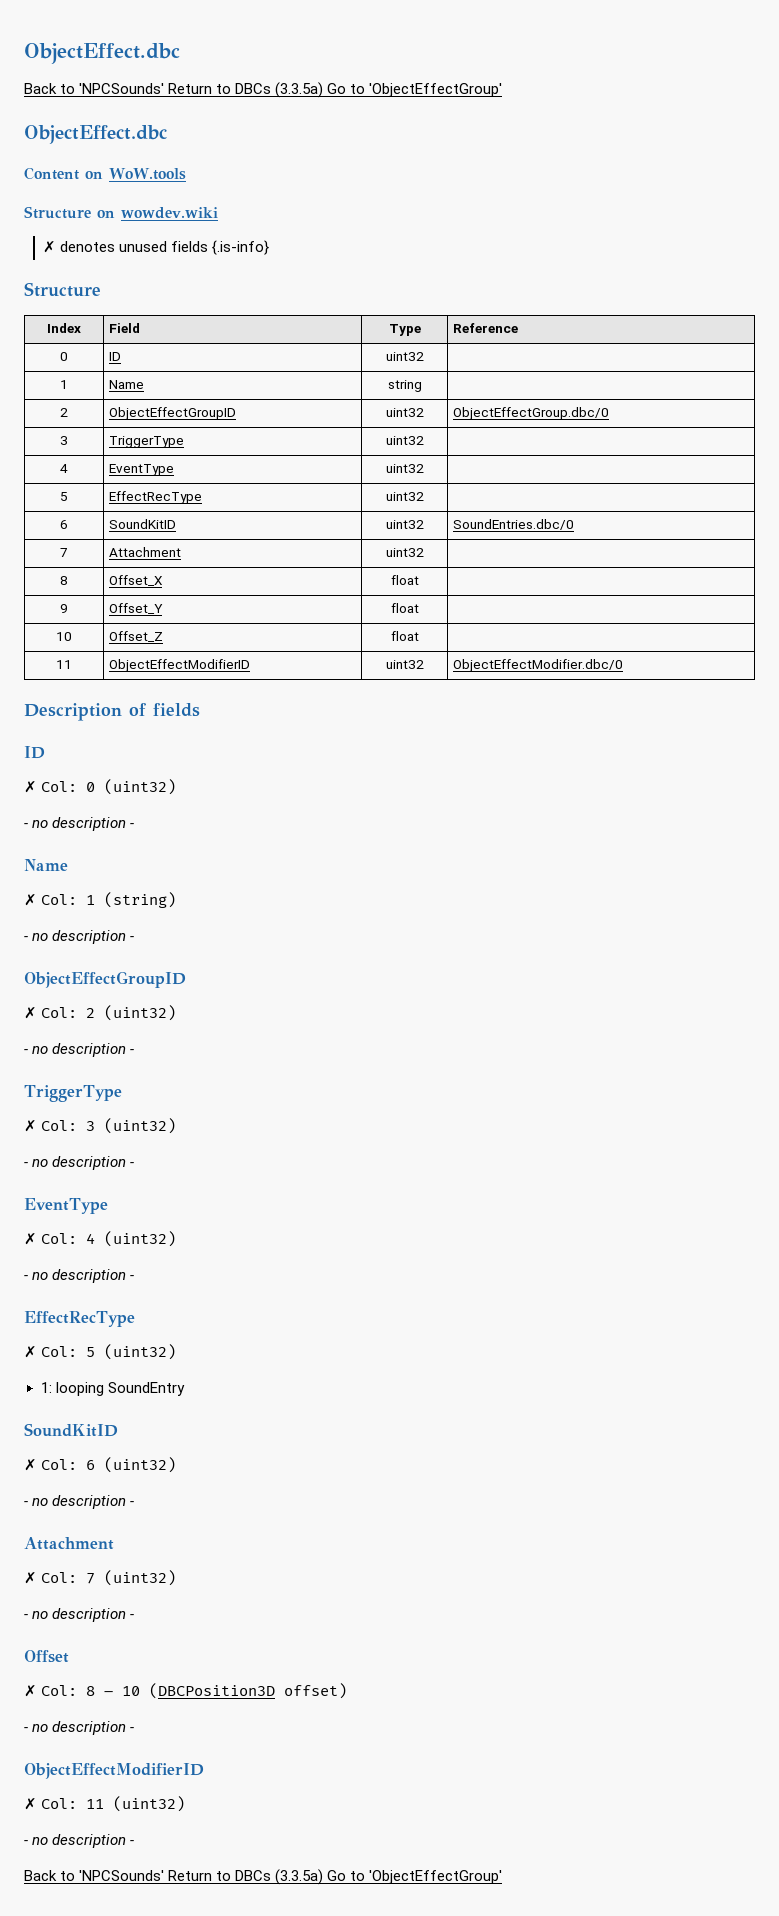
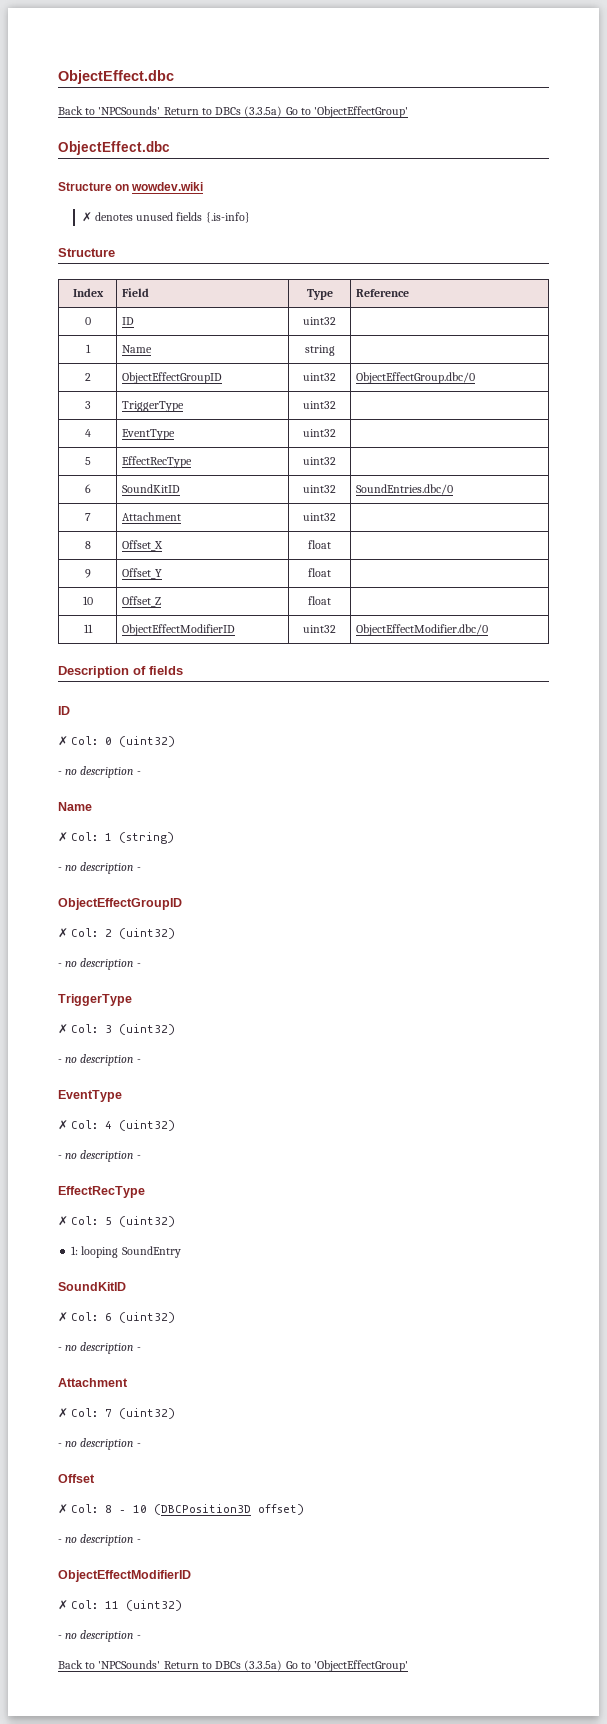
- Content on WoW.tools

